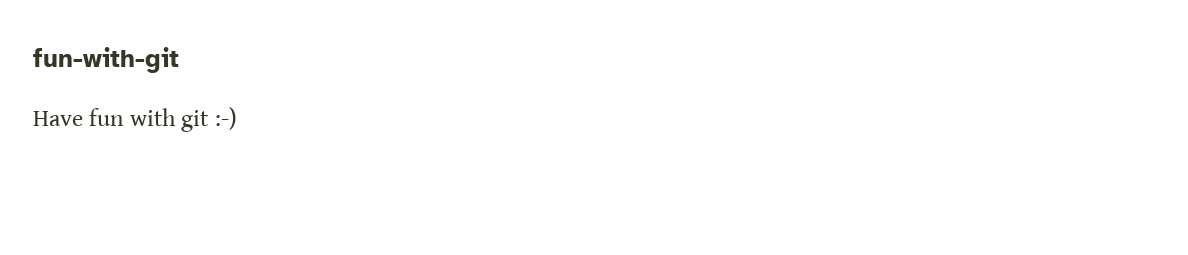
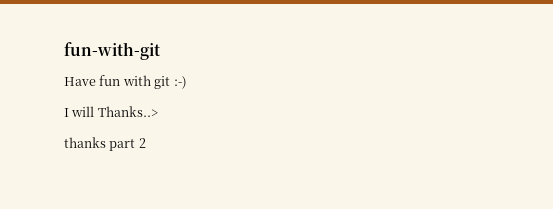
+ I will Thanks..>
+ thanks part 2

